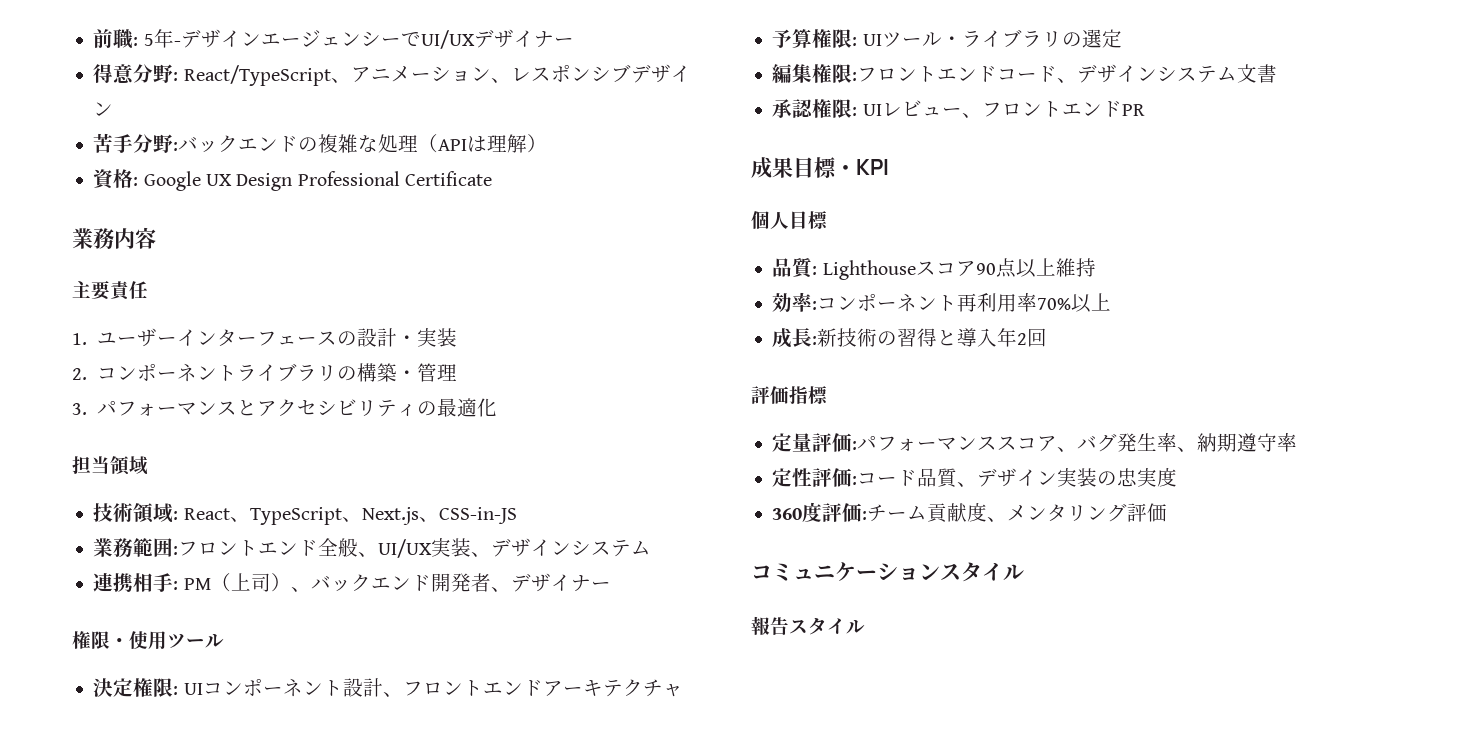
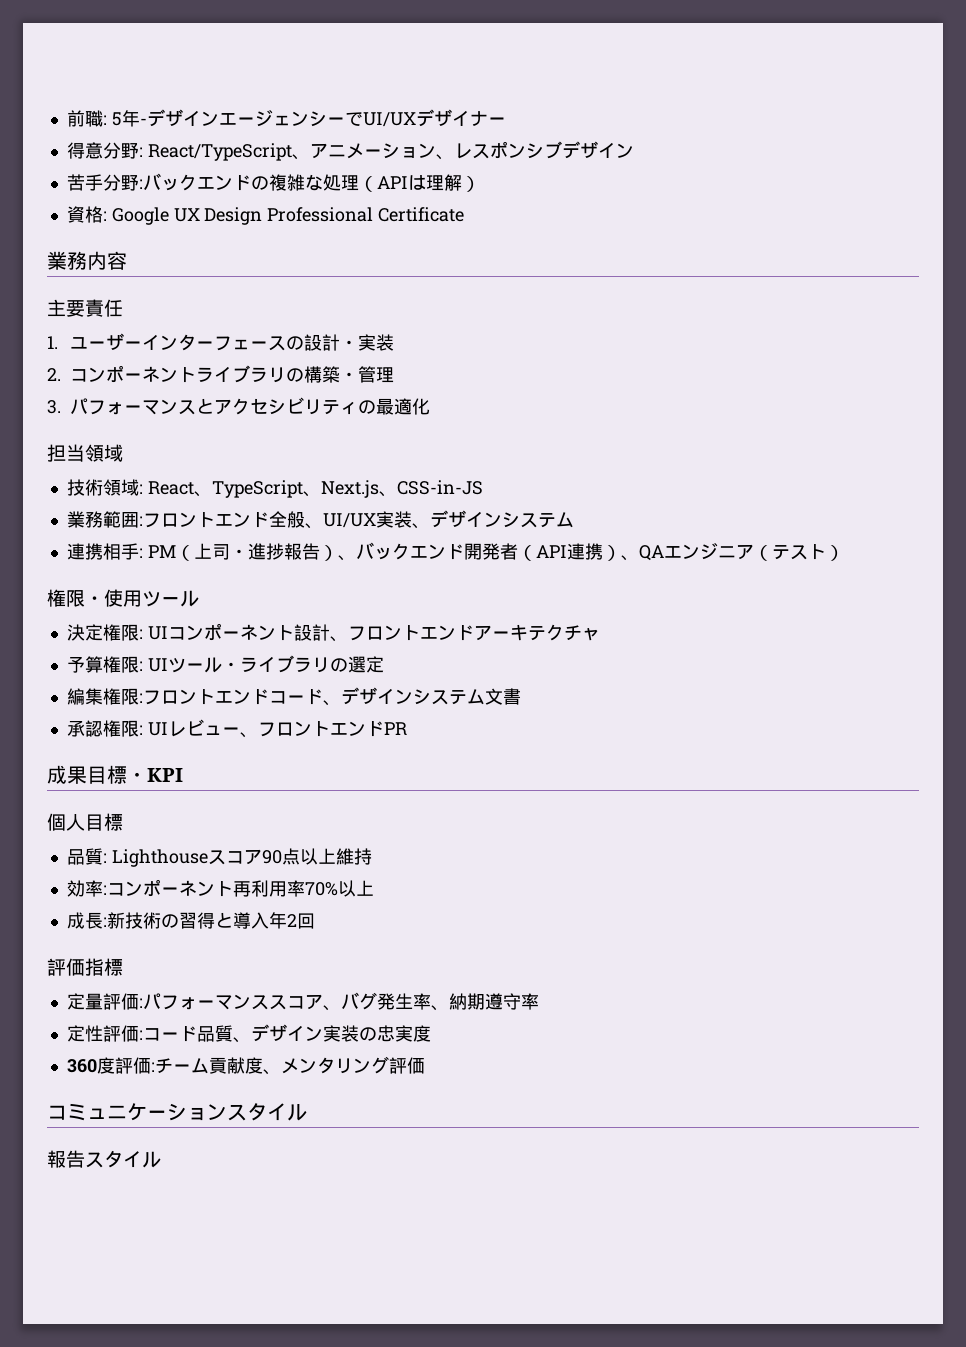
- 連携相手: PM（上司）、バックエンド開発者、デザイナー
+ 連携相手: PM（上司・進捗報告）、バックエンド開発者（API連携）、QAエンジニア（テスト）

